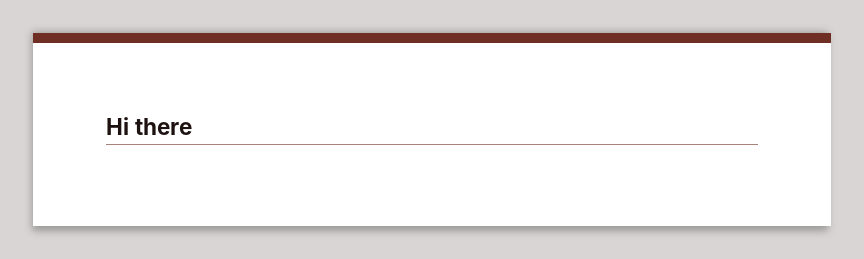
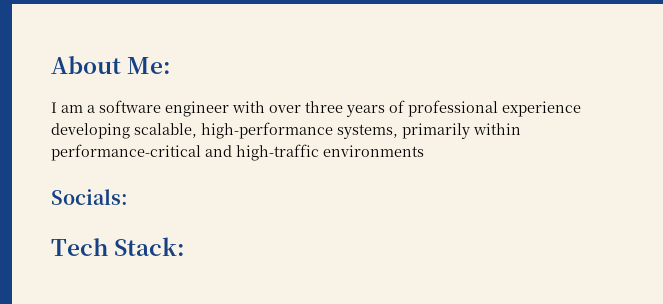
- Hi there
+ About Me:
+ I am a software engineer with over three years of professional experience developing scalable, high-performance systems, primarily within performance-critical and high-traffic environments
+ Socials:
+ Tech Stack:

